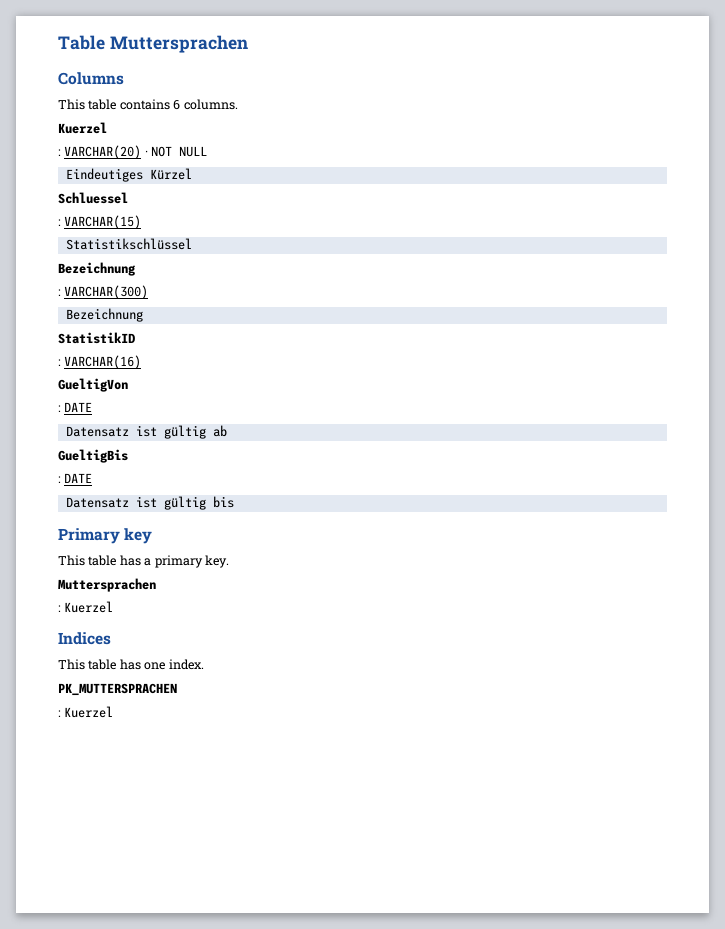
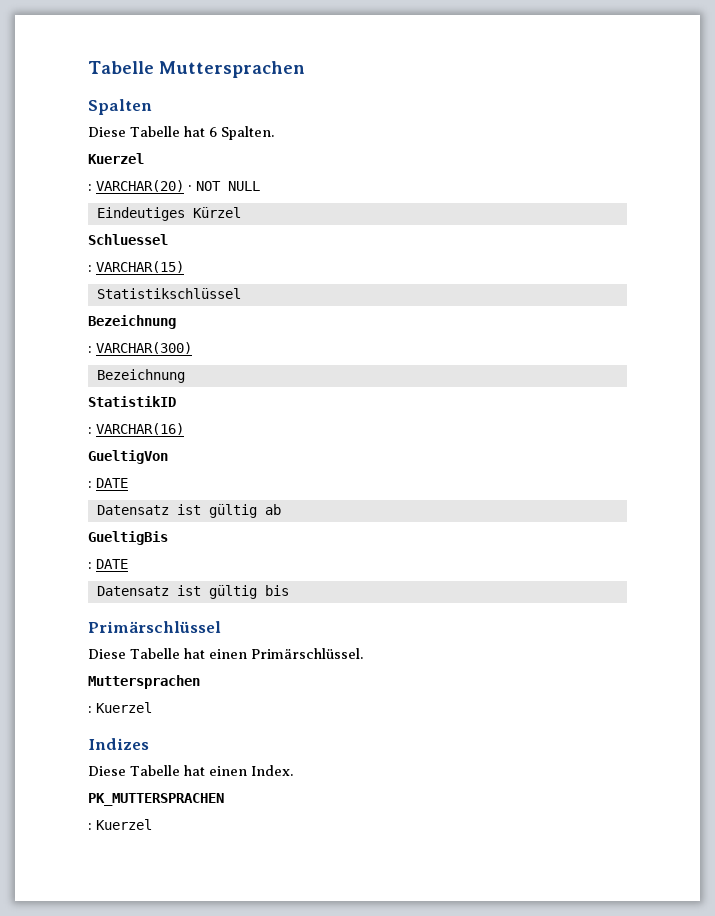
- Table Muttersprachen
- Columns
- This table contains 6 columns.
+ Tabelle Muttersprachen
+ Spalten
+ Diese Tabelle hat 6 Spalten.
- Primary key
- This table has a primary key.
+ Primärschlüssel
+ Diese Tabelle hat einen Primärschlüssel.
  Muttersprachen
  : Kuerzel
- Indices
- This table has one index.
+ Indizes
+ Diese Tabelle hat einen Index.

